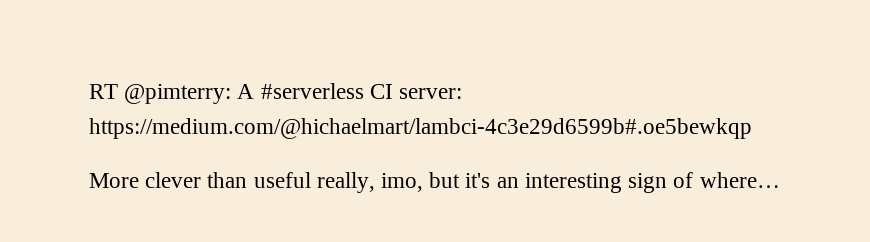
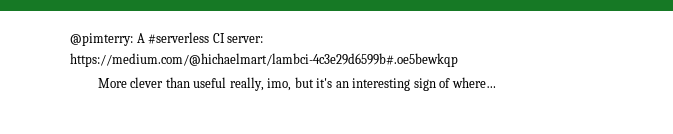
- RT @pimterry: A #serverless CI server: https://medium.com/@hichaelmart/lambci-4c3e29d6599b#.oe5bewkqp
+ @pimterry: A #serverless CI server: https://medium.com/@hichaelmart/lambci-4c3e29d6599b#.oe5bewkqp

